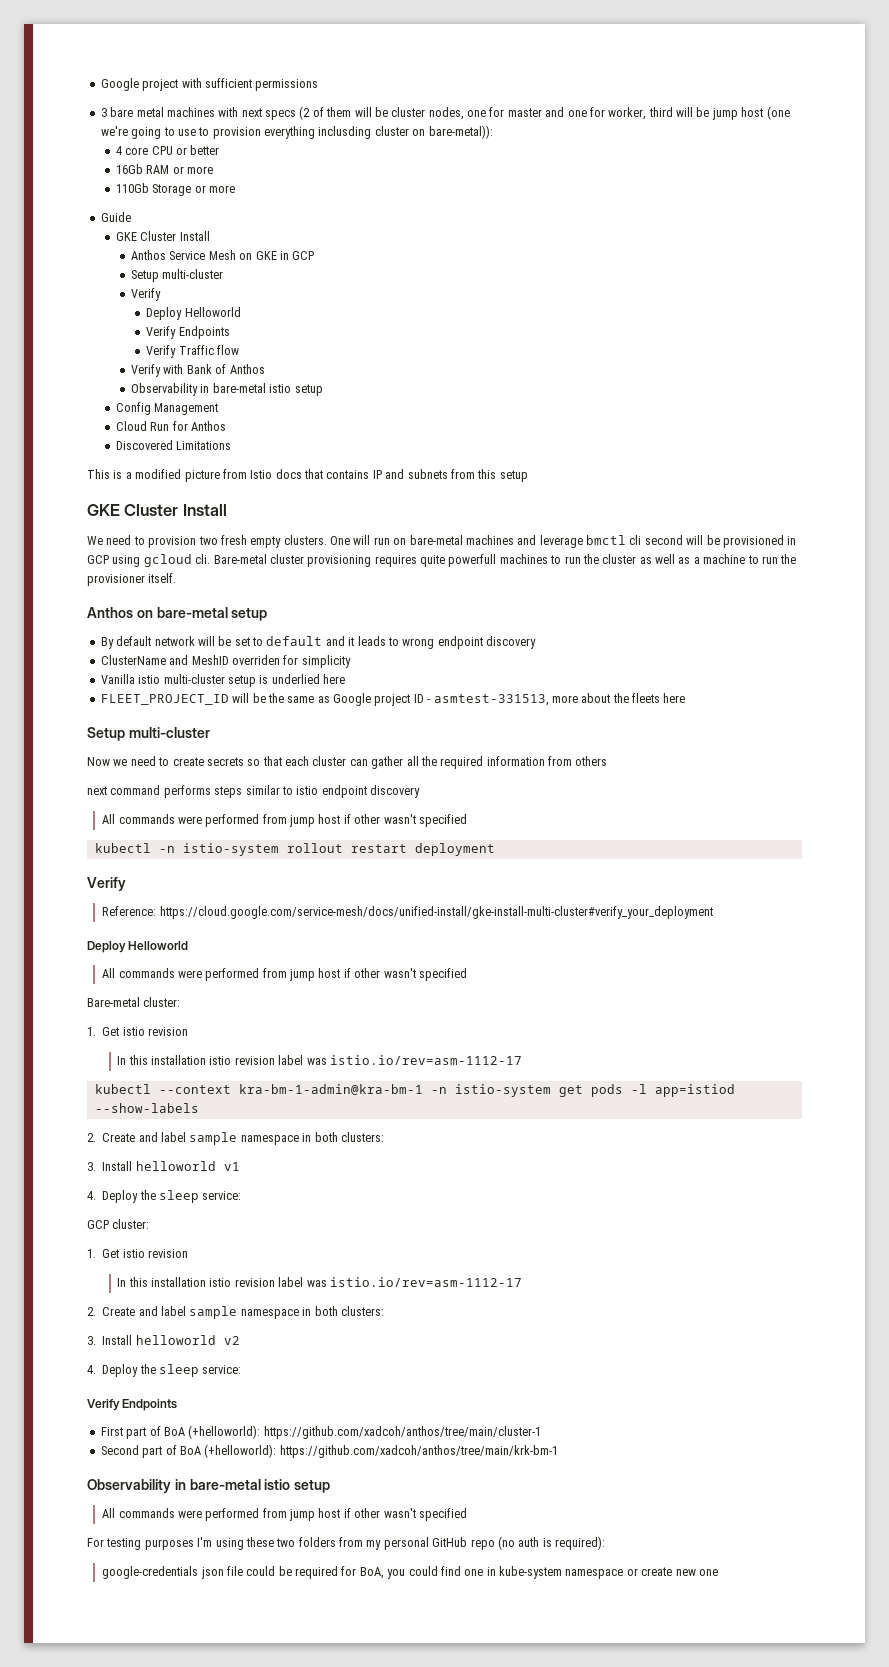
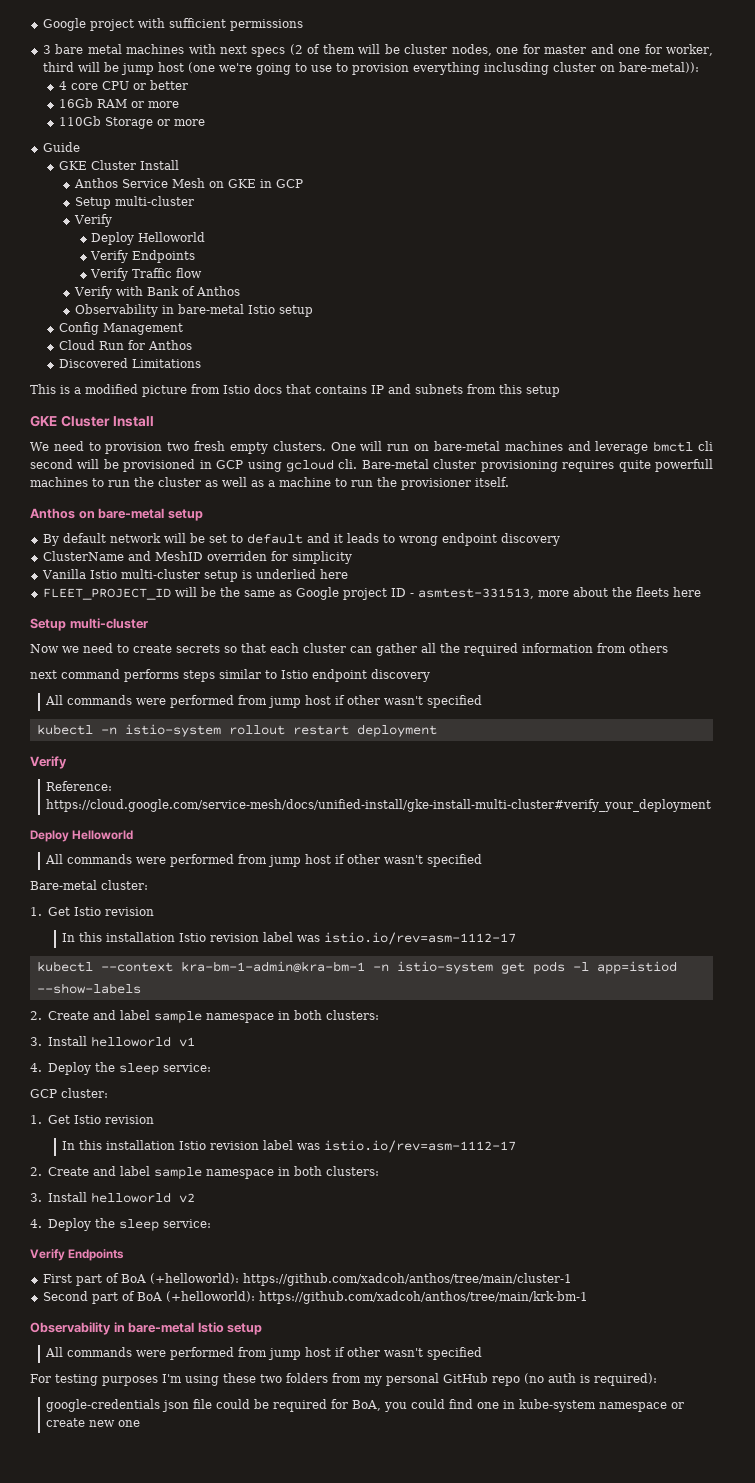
  Verify with Bank of Anthos
- Observability in bare-metal istio setup
+ Observability in bare-metal Istio setup
- Vanilla istio multi-cluster setup is underlied here
+ Vanilla Istio multi-cluster setup is underlied here
- next command performs steps similar to istio endpoint discovery
+ next command performs steps similar to Istio endpoint discovery
  Bare-metal cluster:
- 1. Get istio revision
- In this installation istio revision label was istio.io/rev=asm-1112-17
+ 1. Get Istio revision
+ In this installation Istio revision label was istio.io/rev=asm-1112-17
  GCP cluster:
- 1. Get istio revision
- In this installation istio revision label was istio.io/rev=asm-1112-17
+ 1. Get Istio revision
+ In this installation Istio revision label was istio.io/rev=asm-1112-17
  Second part of BoA (+helloworld): https://github.com/xadcoh/anthos/tree/main/krk-bm-1
- Observability in bare-metal istio setup
+ Observability in bare-metal Istio setup

